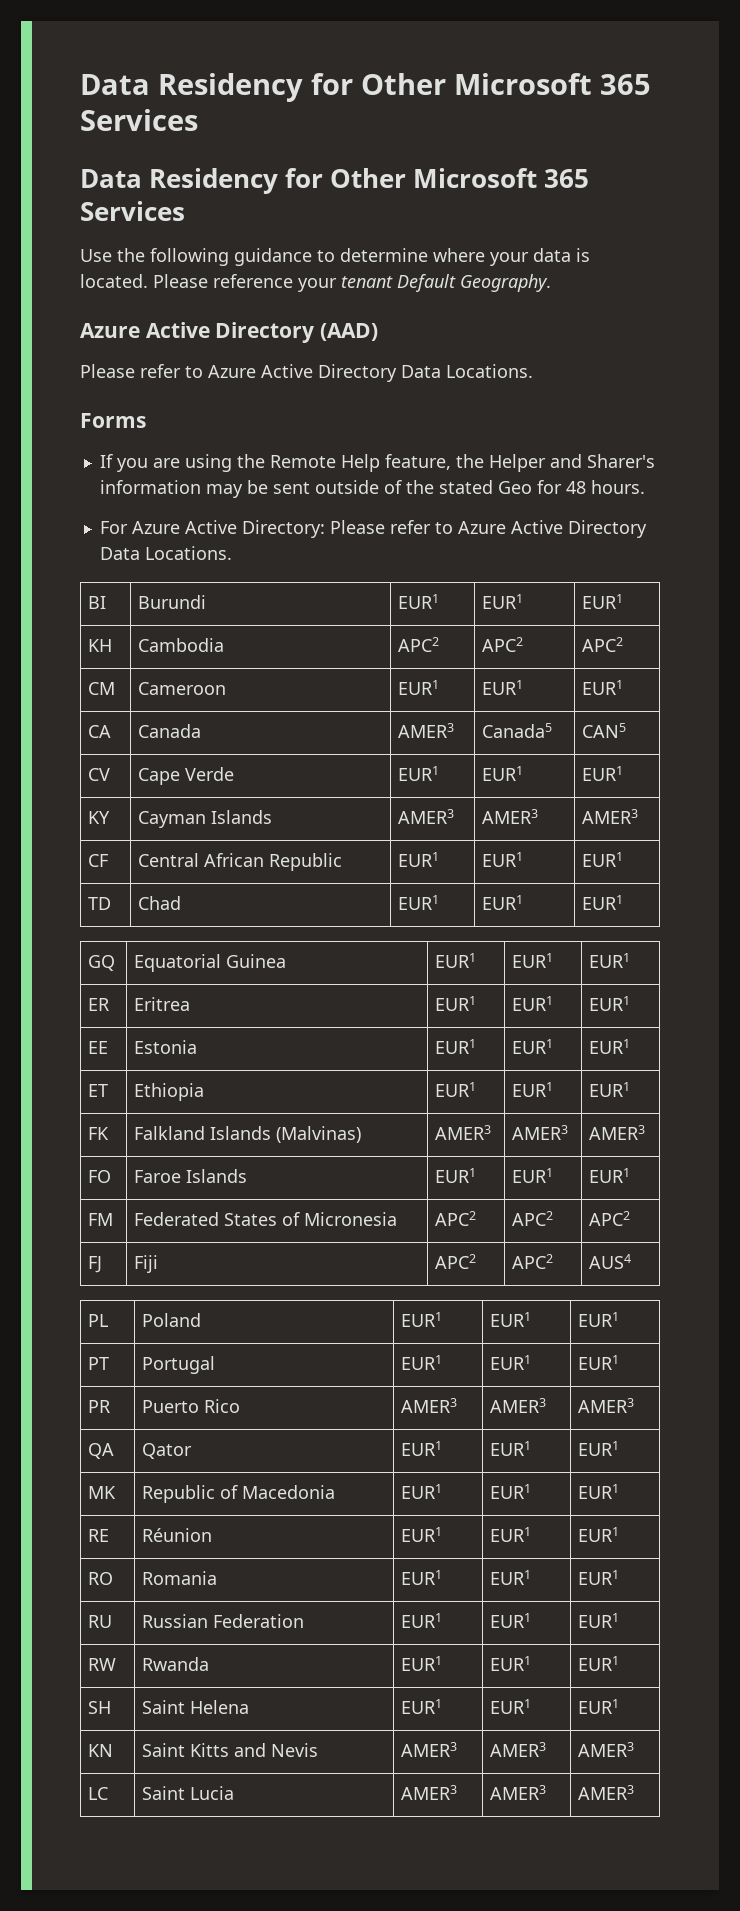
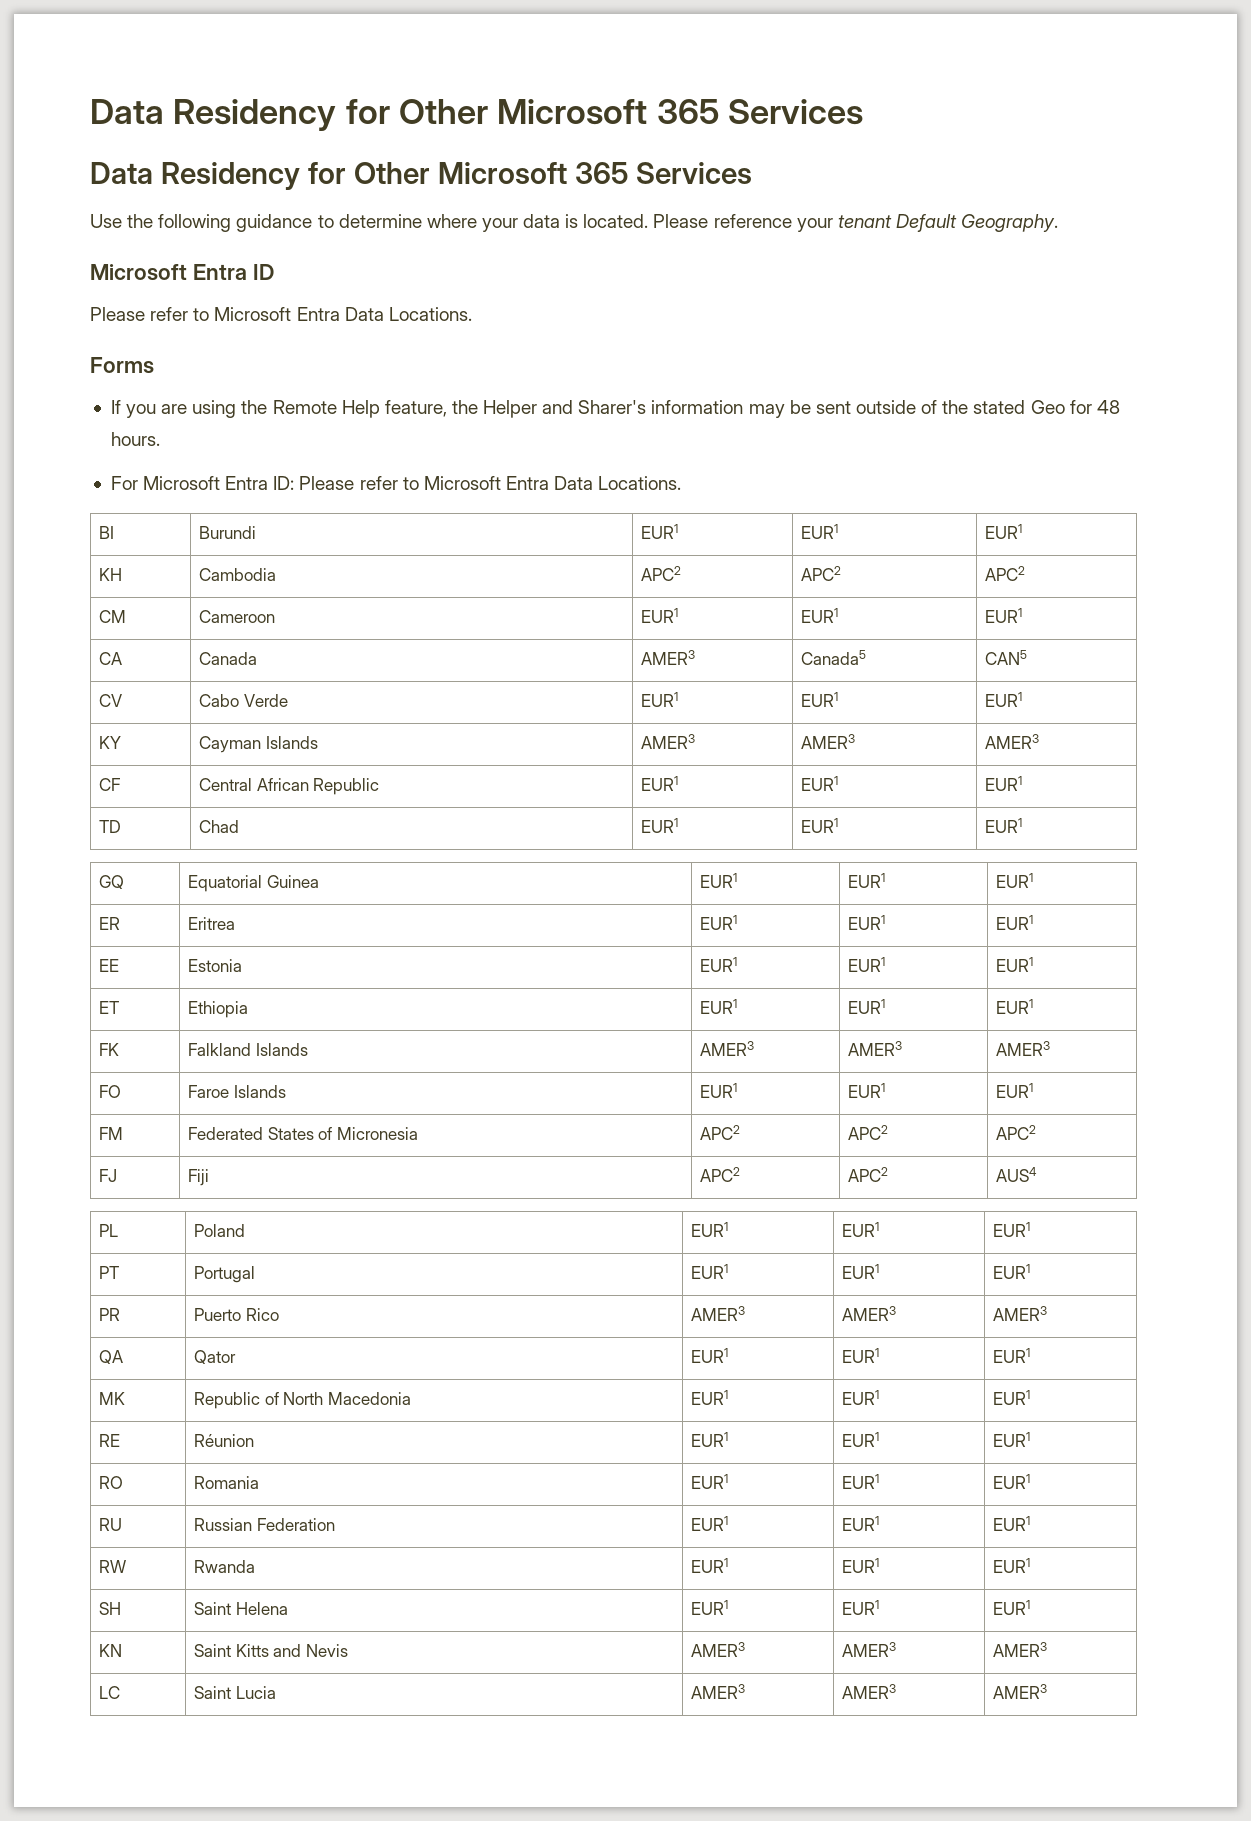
- Azure Active Directory (AAD)
- Please refer to Azure Active Directory Data Locations.
+ Microsoft Entra ID
+ Please refer to Microsoft Entra Data Locations.
- For Azure Active Directory: Please refer to Azure Active Directory Data Locations.
+ For Microsoft Entra ID: Please refer to Microsoft Entra Data Locations.
- CV | Cape Verde | EUR1 | EUR1 | EUR1
+ CV | Cabo Verde | EUR1 | EUR1 | EUR1
- FK | Falkland Islands (Malvinas) | AMER3 | AMER3 | AMER3
+ FK | Falkland Islands | AMER3 | AMER3 | AMER3
- MK | Republic of Macedonia | EUR1 | EUR1 | EUR1
+ MK | Republic of North Macedonia | EUR1 | EUR1 | EUR1

